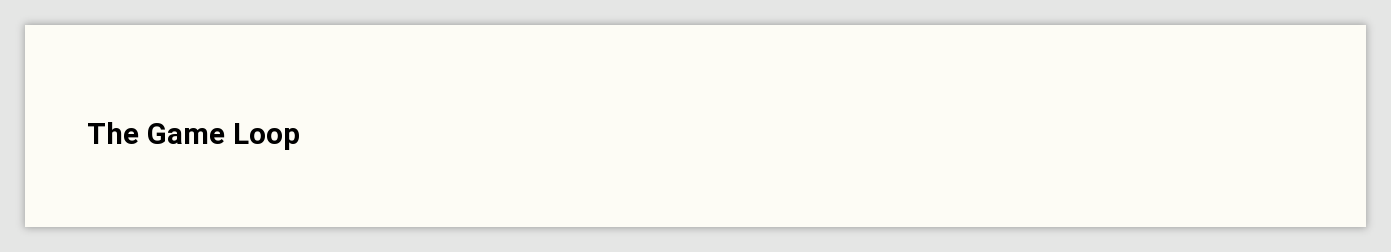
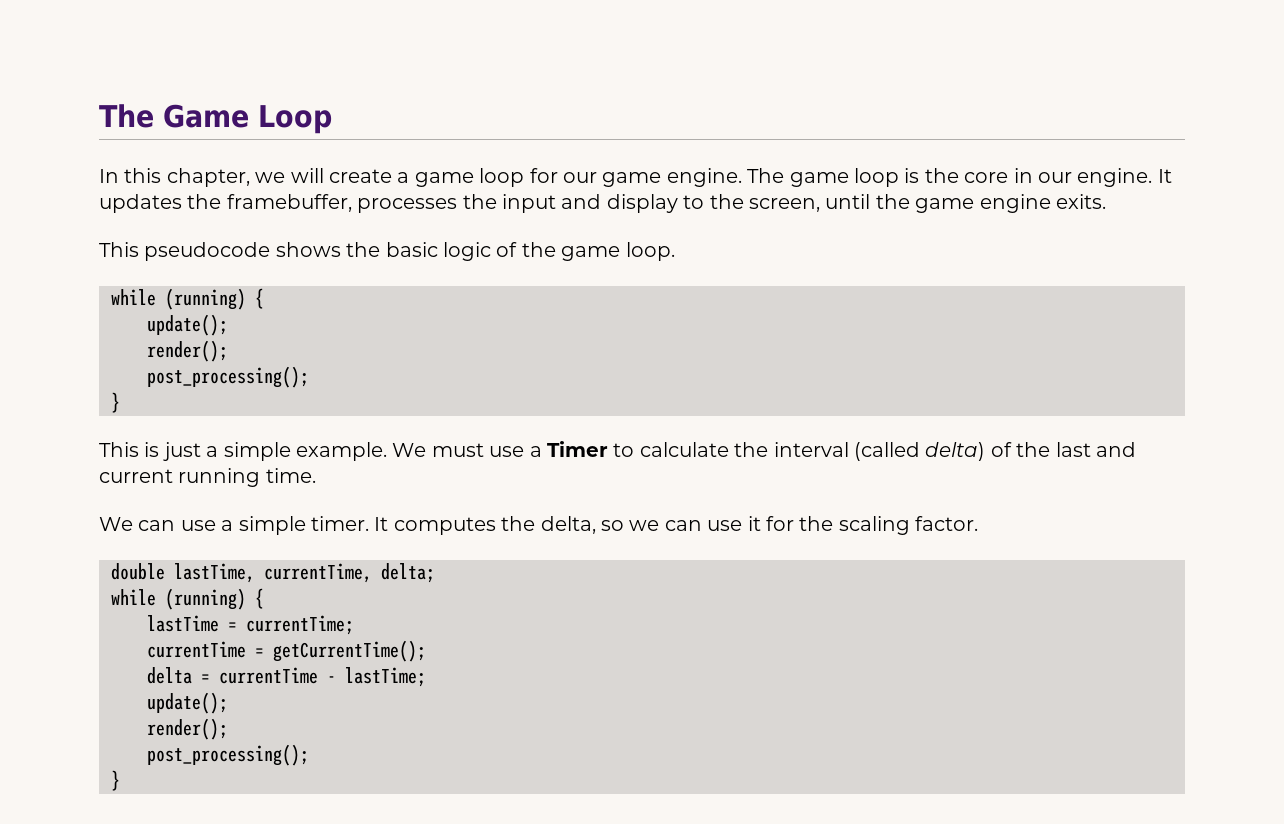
+ In this chapter, we will create a game loop for our game engine. The game loop is the core in our engine. It updates the framebuffer, processes the input and display to the screen, until the game engine exits.
+ This pseudocode shows the basic logic of the game loop.
+ while (running) {
+ update();
+ render();
+ post_processing();
+ }
+ This is just a simple example. We must use a Timer to calculate the interval (called delta) of the last and current running time.
+ We can use a simple timer. It computes the delta, so we can use it for the scaling factor.
+ double lastTime, currentTime, delta;
+ while (running) {
+ lastTime = currentTime;
+ currentTime = getCurrentTime();
+ delta = currentTime - lastTime;
+ update();
+ render();
+ post_processing();
+ }

